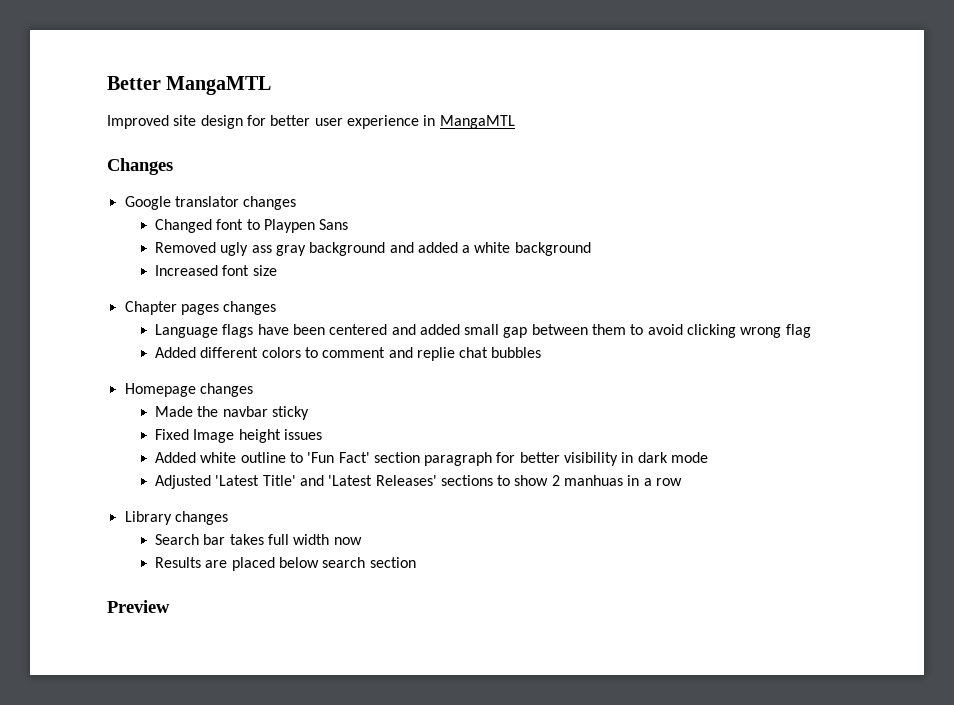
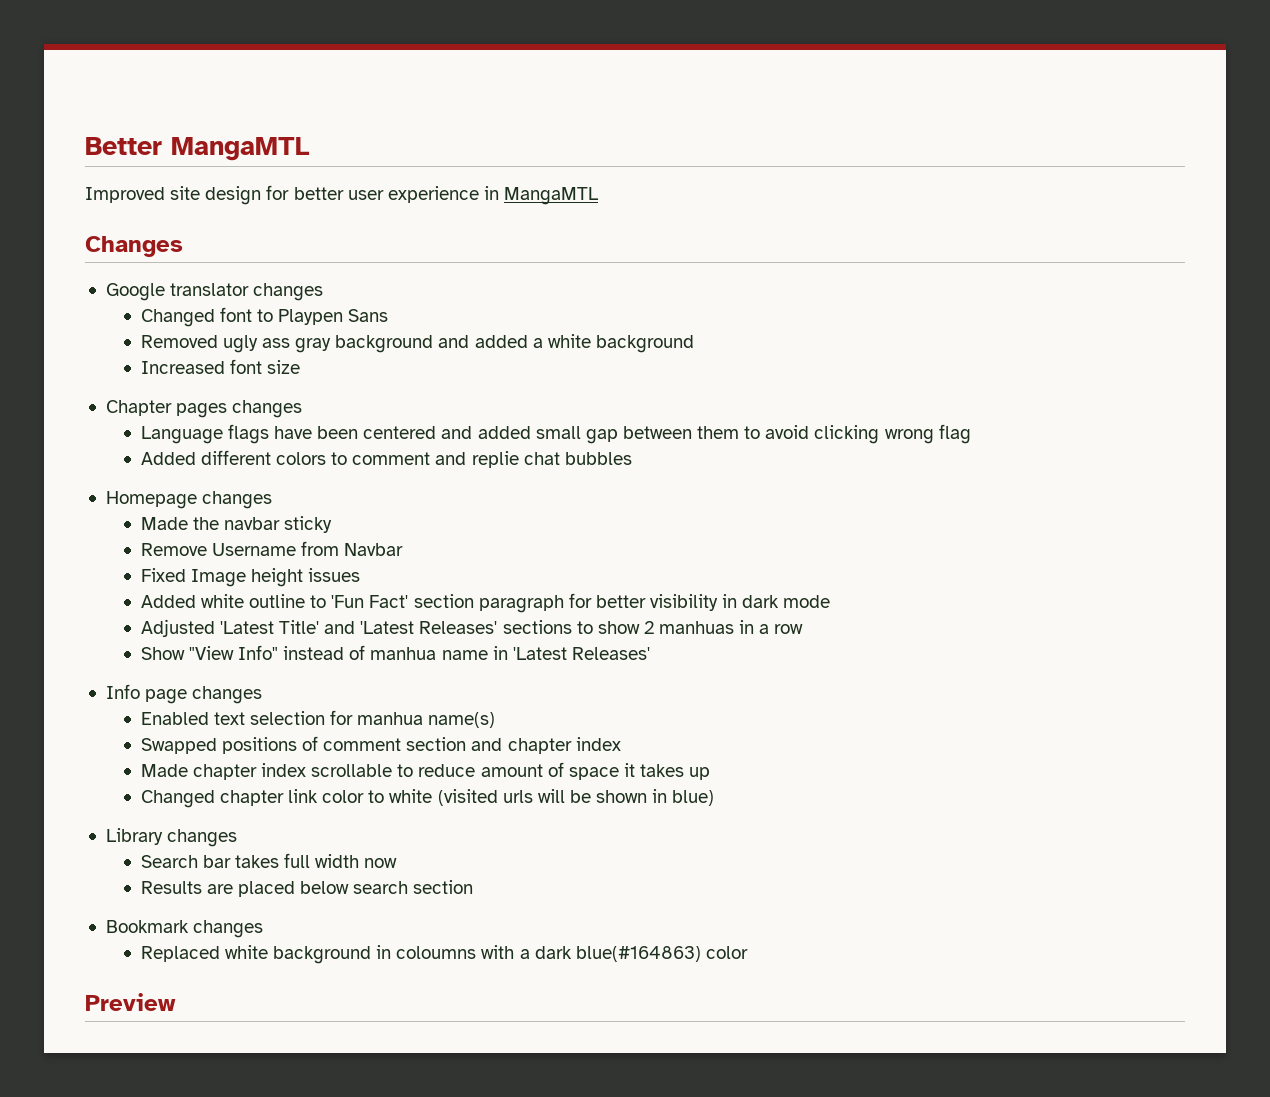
+ Remove Username from Navbar
+ Show "View Info" instead of manhua name in 'Latest Releases'
+ Info page changes
+ Enabled text selection for manhua name(s)
+ Swapped positions of comment section and chapter index
+ Made chapter index scrollable to reduce amount of space it takes up
+ Changed chapter link color to white (visited urls will be shown in blue)
+ Bookmark changes
+ Replaced white background in coloumns with a dark blue(#164863) color

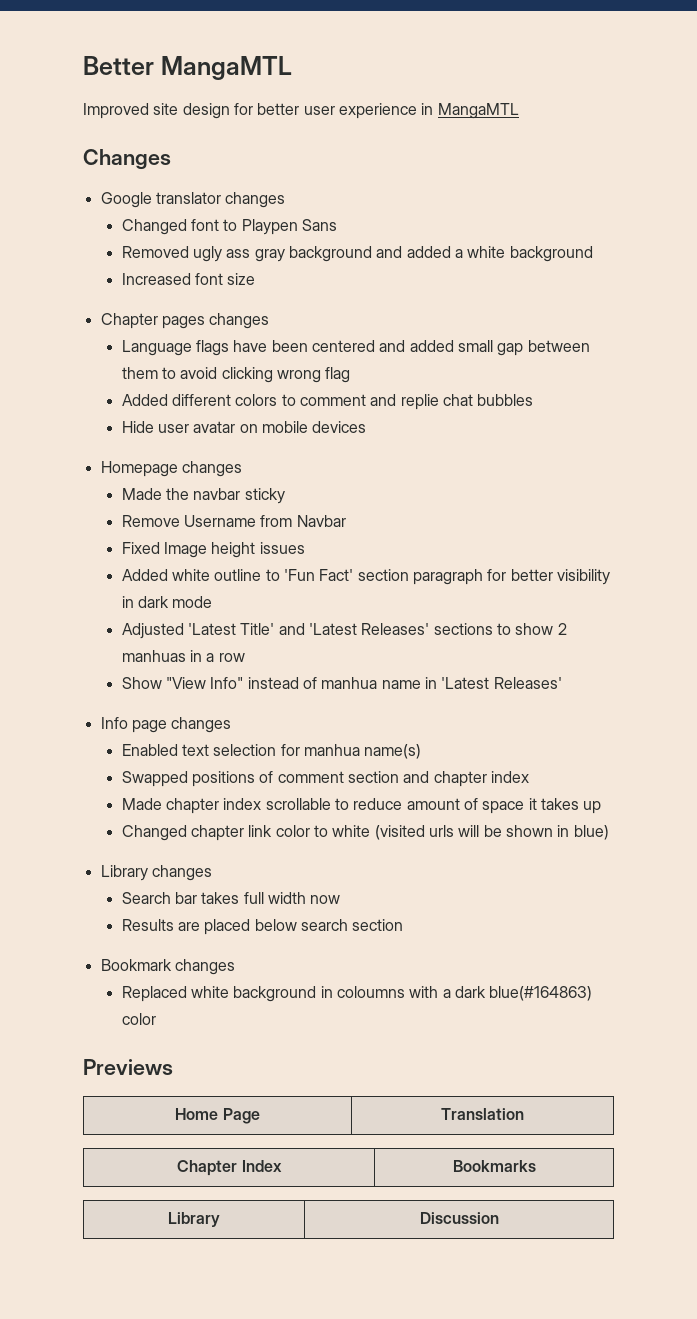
+ Hide user avatar on mobile devices
- Preview
+ Previews
+ Home Page | Translation
+ Chapter Index | Bookmarks
+ Library | Discussion

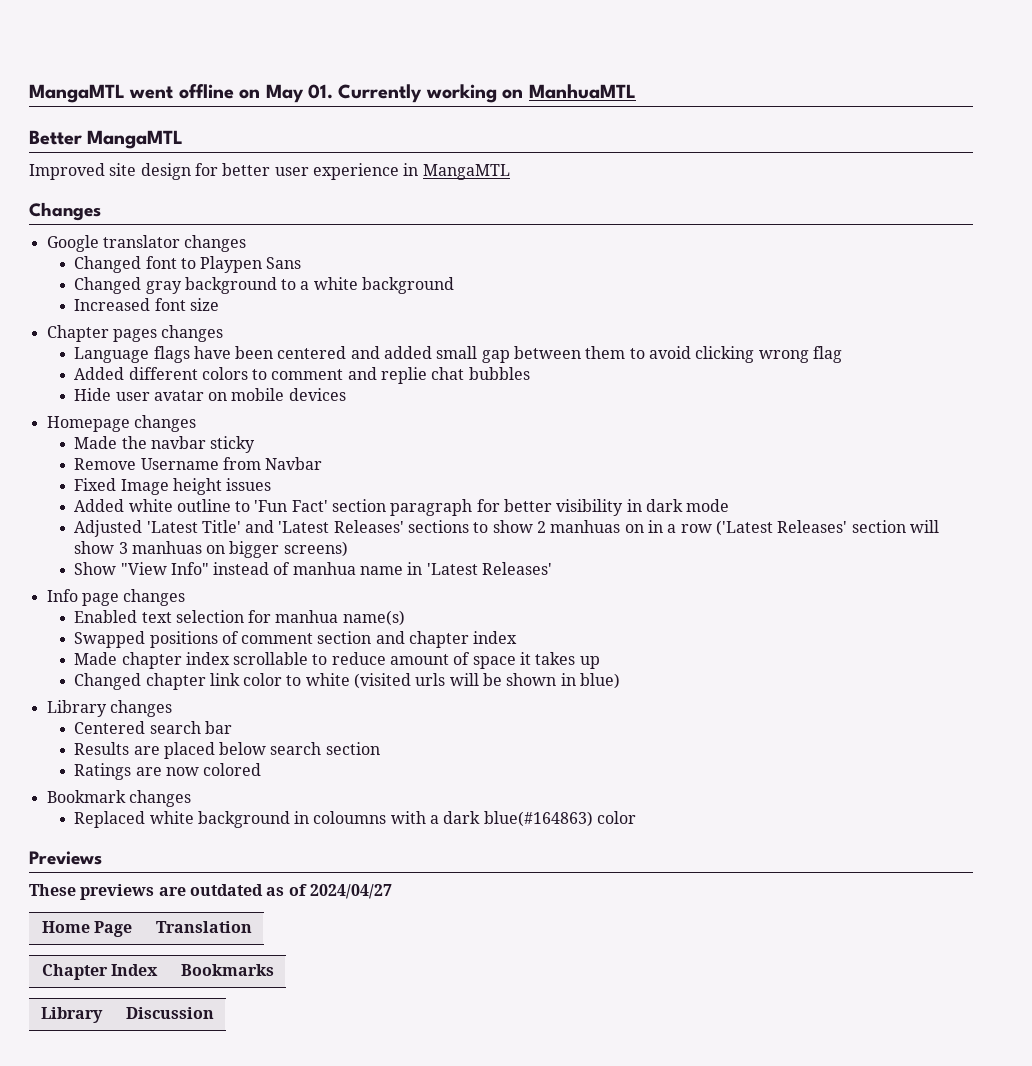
+ MangaMTL went offline on May 01. Currently working on ManhuaMTL
- Removed ugly ass gray background and added a white background
+ Changed gray background to a white background
- Adjusted 'Latest Title' and 'Latest Releases' sections to show 2 manhuas in a row
+ Adjusted 'Latest Title' and 'Latest Releases' sections to show 2 manhuas on in a row ('Latest Releases' section will show 3 manhuas on bigger screens)
- Search bar takes full width now
+ Centered search bar
+ Ratings are now colored
+ These previews are outdated as of 2024/04/27

